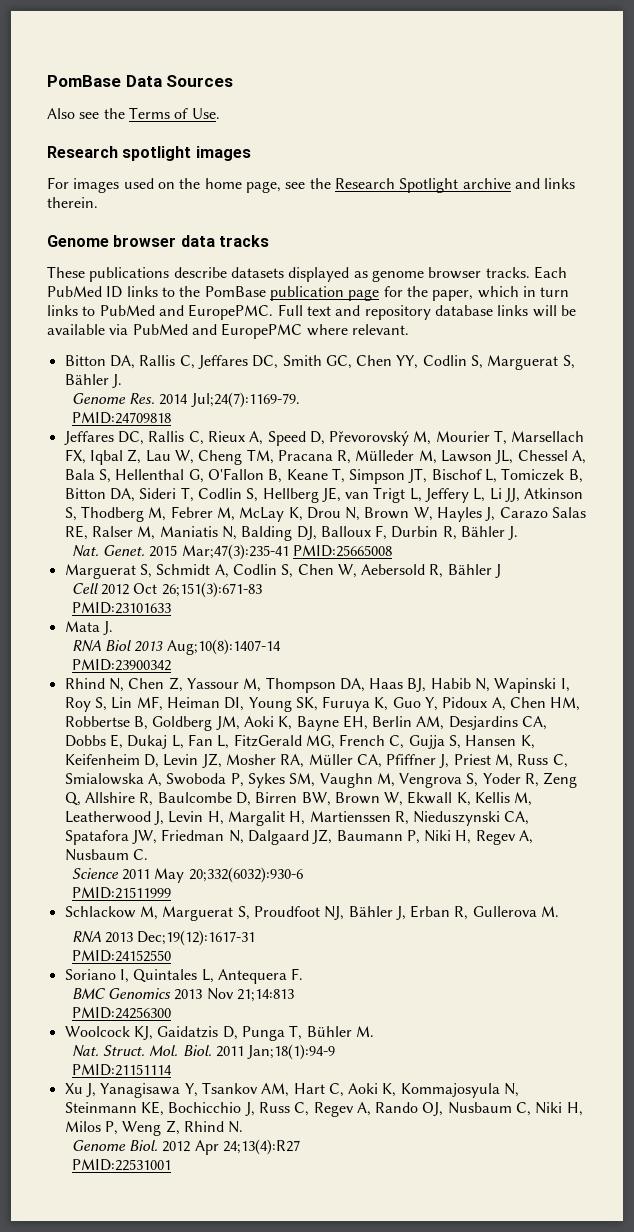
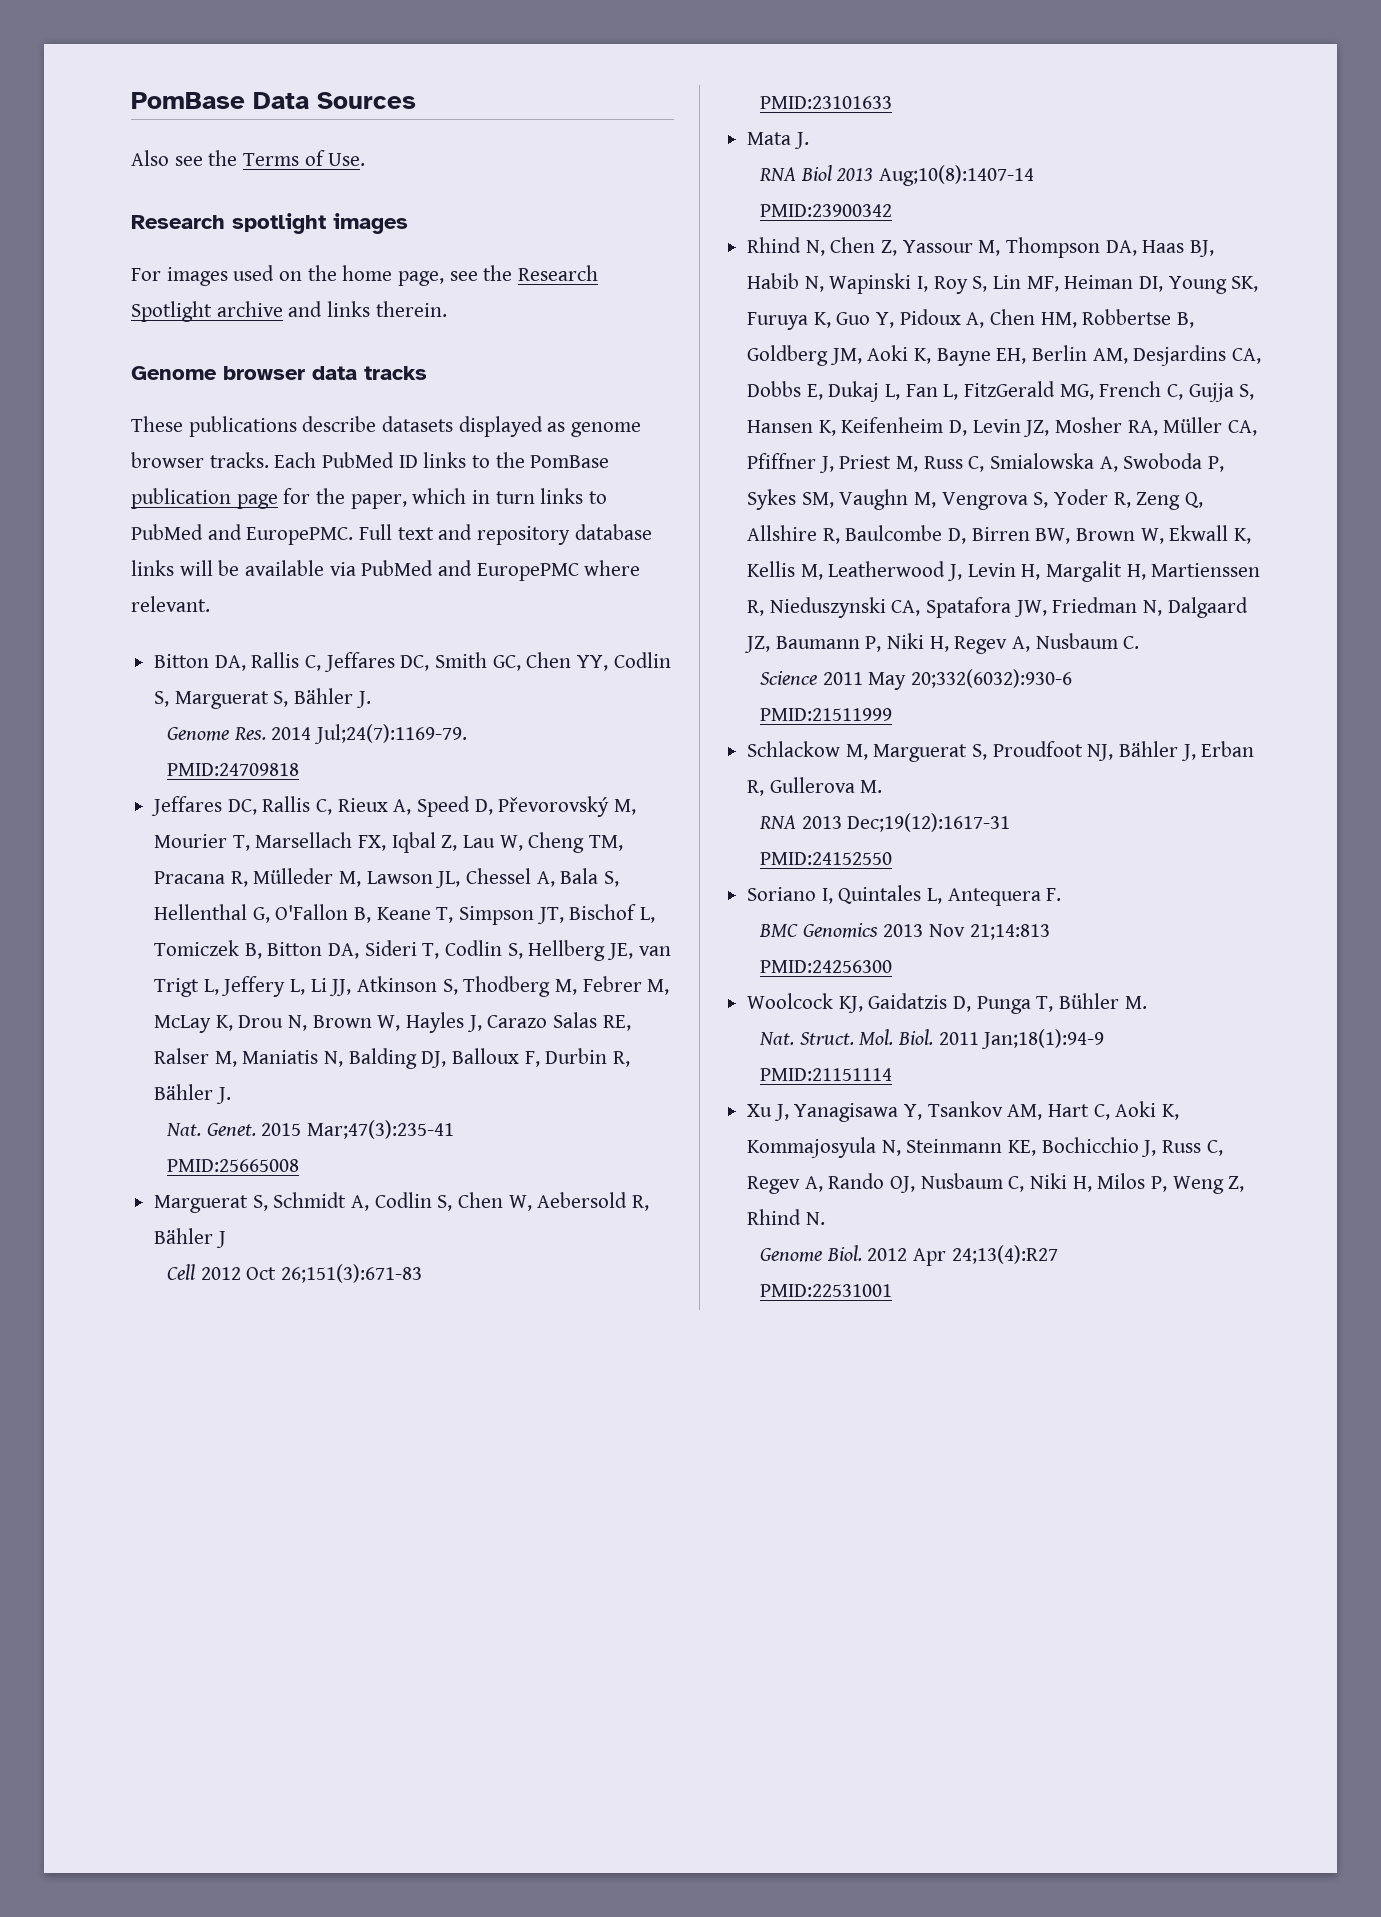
- 2015 Mar;47(3):235-41 PMID:25665008
+ 2015 Mar;47(3):235-41
+ PMID:25665008

